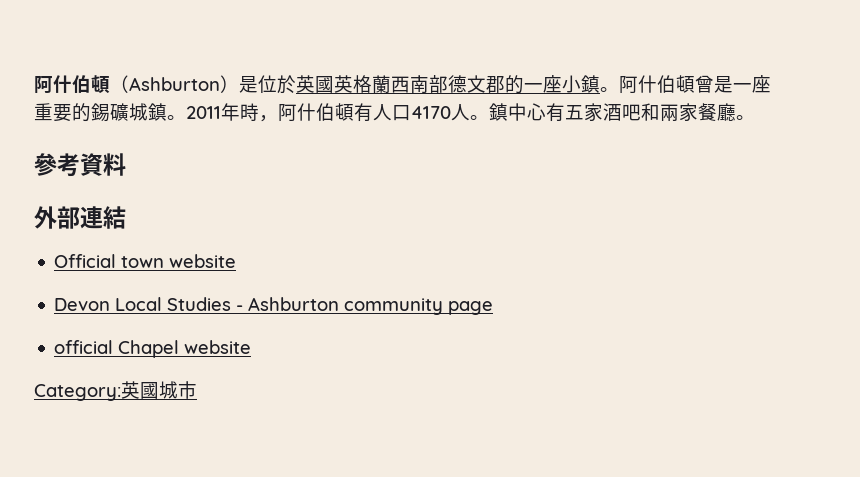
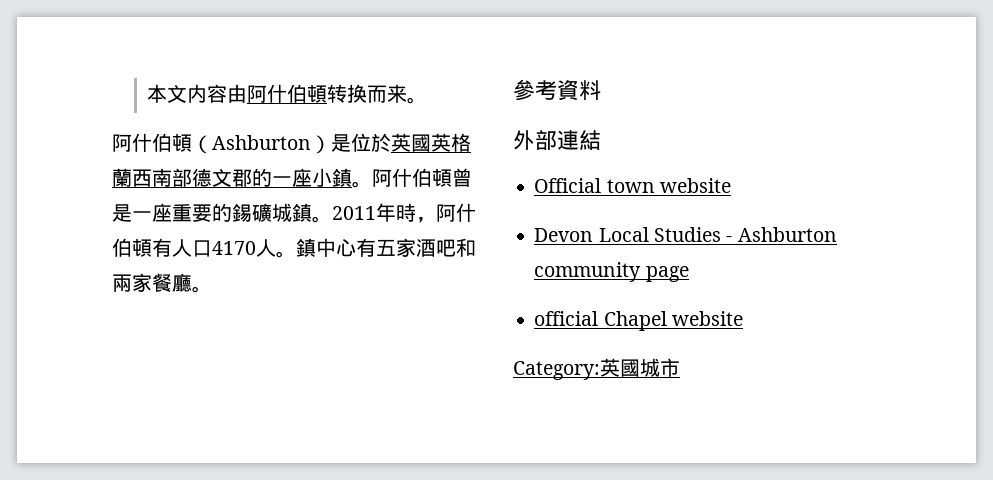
+ 本文内容由阿什伯頓转换而来。

